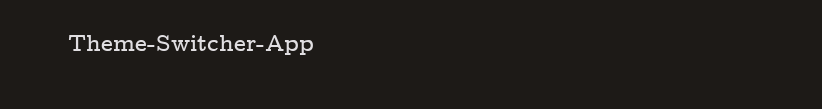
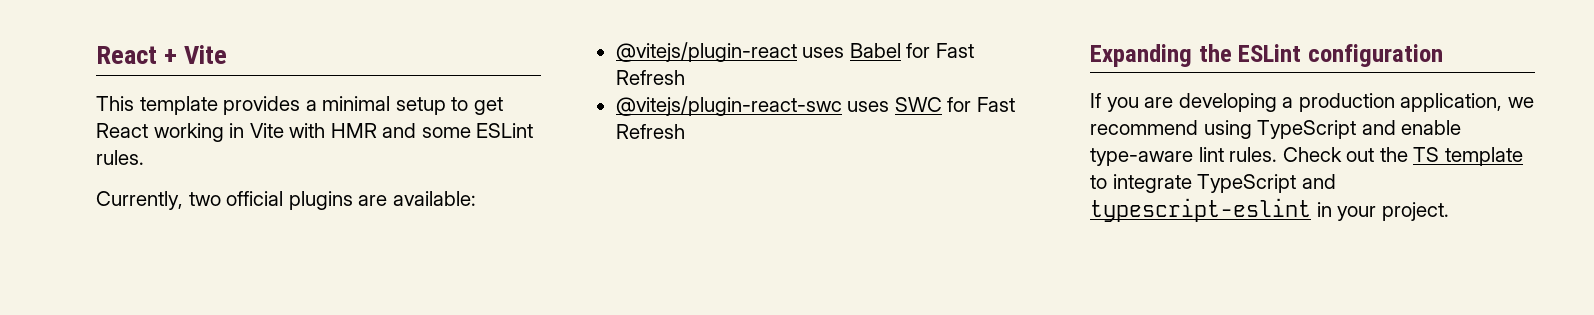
- Theme-Switcher-App
+ React + Vite
+ This template provides a minimal setup to get React working in Vite with HMR and some ESLint rules.
+ Currently, two official plugins are available:
+ @vitejs/plugin-react uses Babel for Fast Refresh
+ @vitejs/plugin-react-swc uses SWC for Fast Refresh
+ Expanding the ESLint configuration
+ If you are developing a production application, we recommend using TypeScript and enable type-aware lint rules. Check out the TS template to integrate TypeScript and typescript-eslint in your project.

